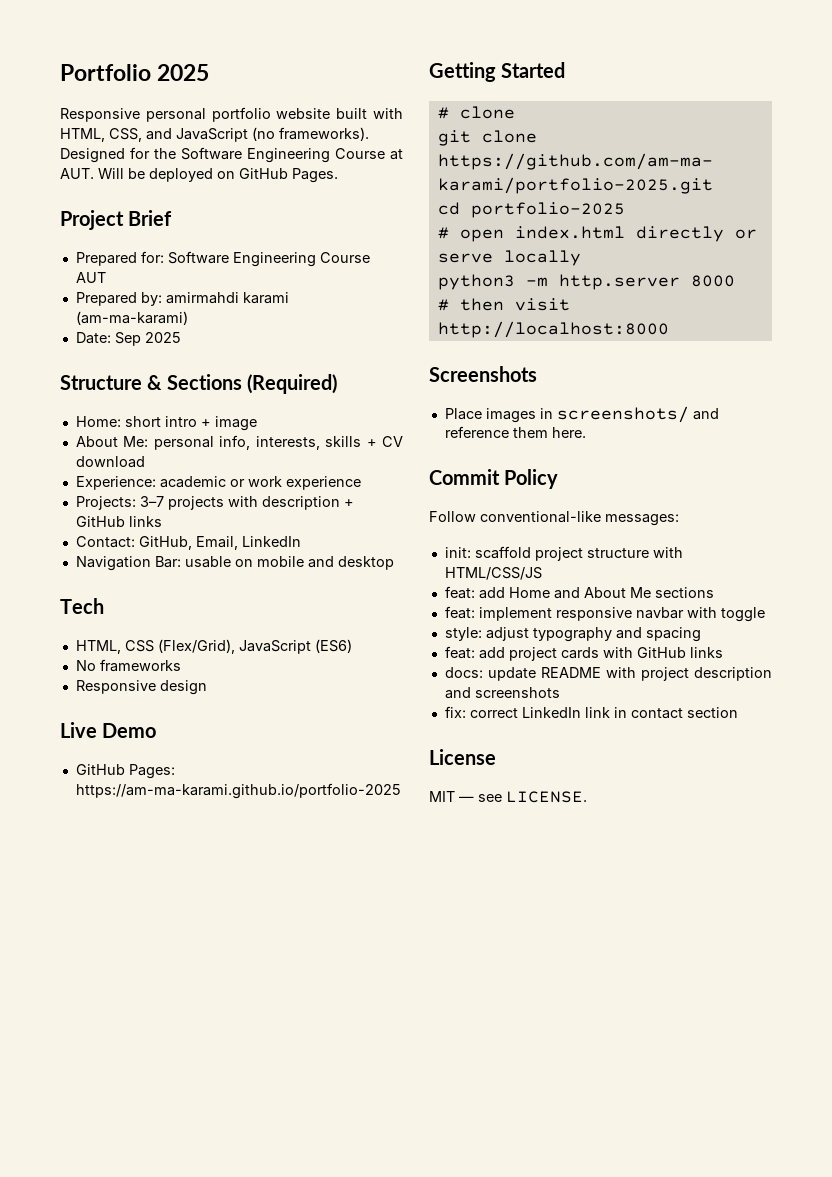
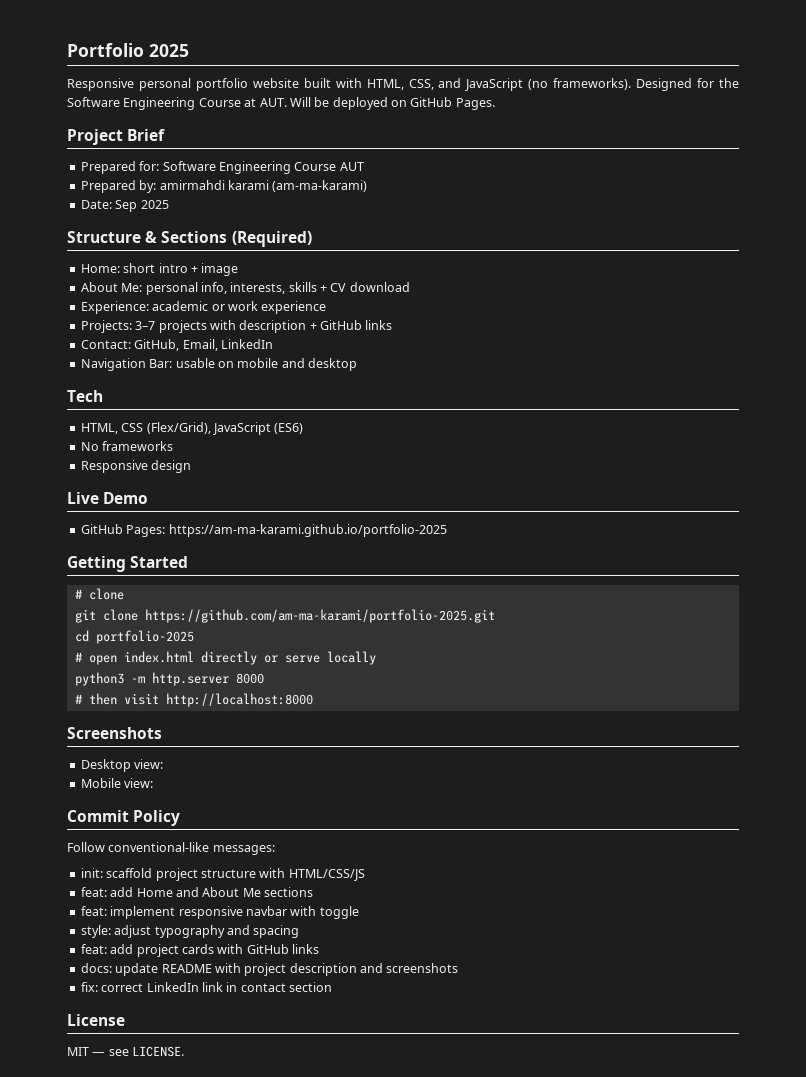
- Place images in screenshots/ and reference them here.
+ Desktop view:
+ Mobile view:

